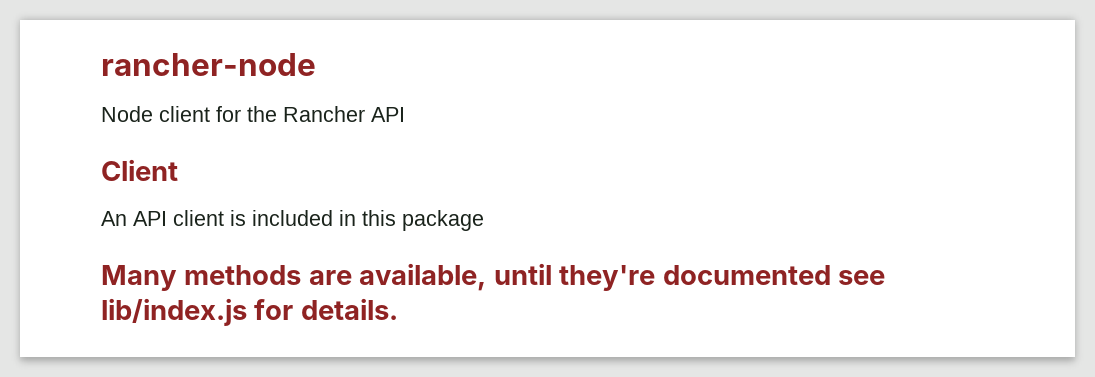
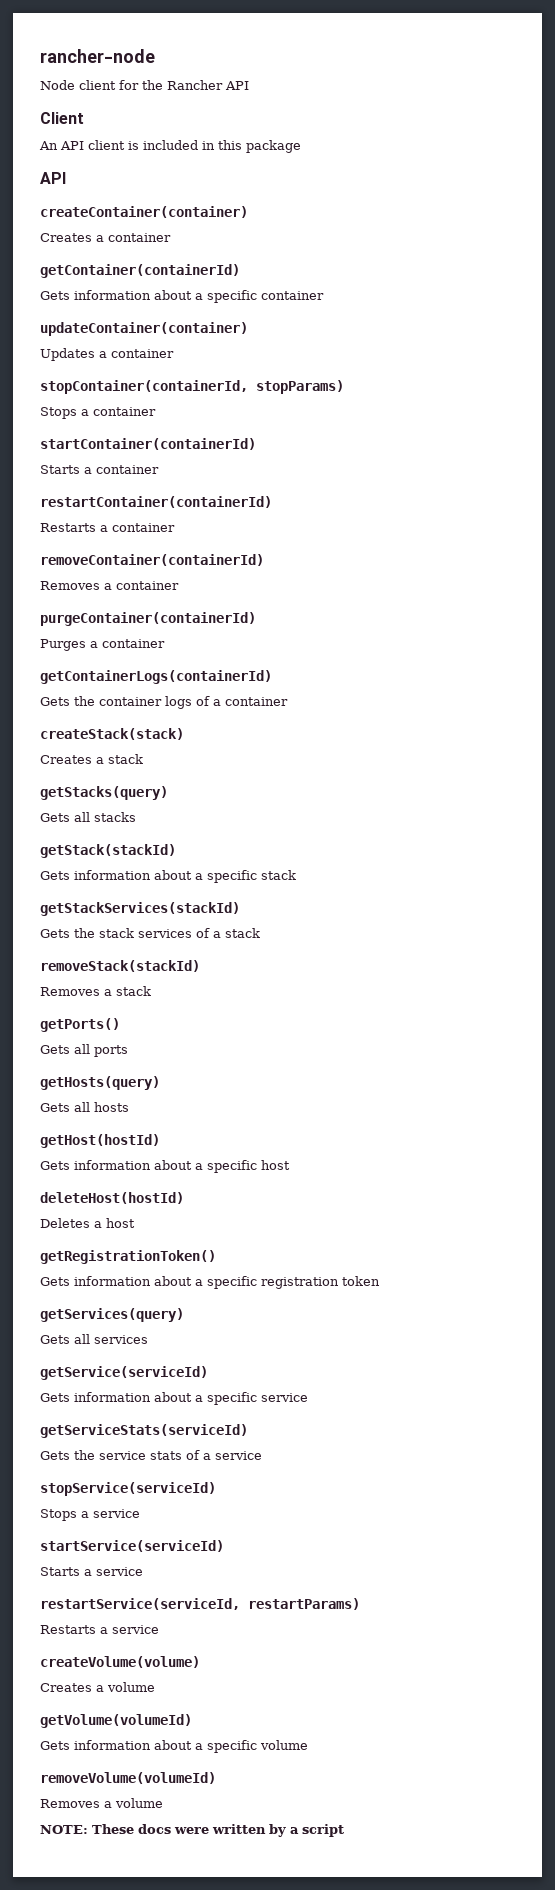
  An API client is included in this package
- Many methods are available, until they're documented see lib/index.js for details.
+ API
+ createContainer(container)
+ Creates a container
+ getContainer(containerId)
+ Gets information about a specific container
+ updateContainer(container)
+ Updates a container
+ stopContainer(containerId, stopParams)
+ Stops a container
+ startContainer(containerId)
+ Starts a container
+ restartContainer(containerId)
+ Restarts a container
+ removeContainer(containerId)
+ Removes a container
+ purgeContainer(containerId)
+ Purges a container
+ getContainerLogs(containerId)
+ Gets the container logs of a container
+ createStack(stack)
+ Creates a stack
+ getStacks(query)
+ Gets all stacks
+ getStack(stackId)
+ Gets information about a specific stack
+ getStackServices(stackId)
+ Gets the stack services of a stack
+ removeStack(stackId)
+ Removes a stack
+ getPorts()
+ Gets all ports
+ getHosts(query)
+ Gets all hosts
+ getHost(hostId)
+ Gets information about a specific host
+ deleteHost(hostId)
+ Deletes a host
+ getRegistrationToken()
+ Gets information about a specific registration token
+ getServices(query)
+ Gets all services
+ getService(serviceId)
+ Gets information about a specific service
+ getServiceStats(serviceId)
+ Gets the service stats of a service
+ stopService(serviceId)
+ Stops a service
+ startService(serviceId)
+ Starts a service
+ restartService(serviceId, restartParams)
+ Restarts a service
+ createVolume(volume)
+ Creates a volume
+ getVolume(volumeId)
+ Gets information about a specific volume
+ removeVolume(volumeId)
+ Removes a volume
+ NOTE: These docs were written by a script

